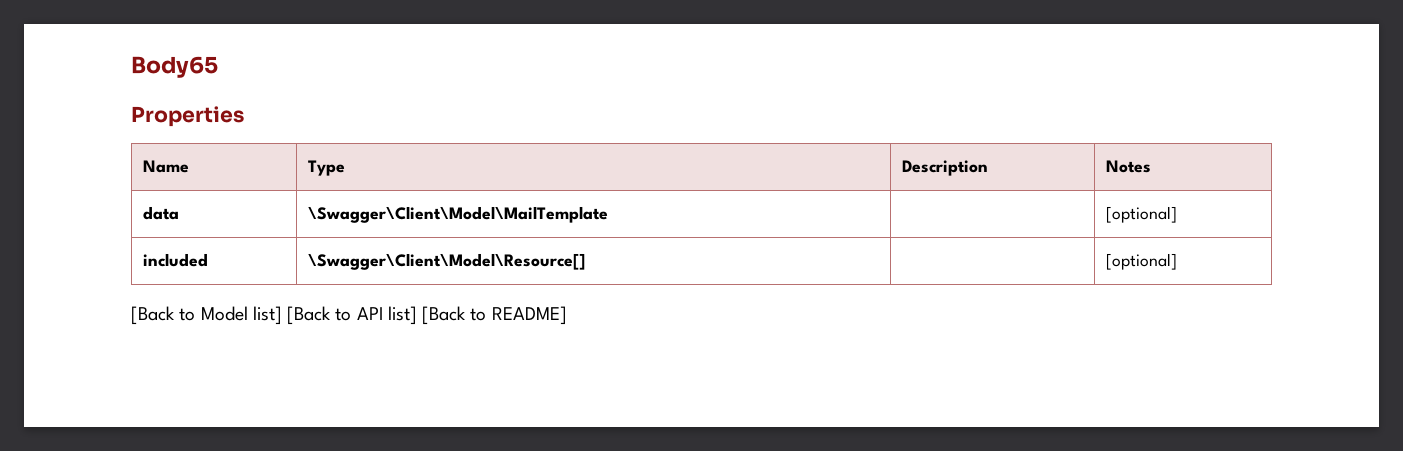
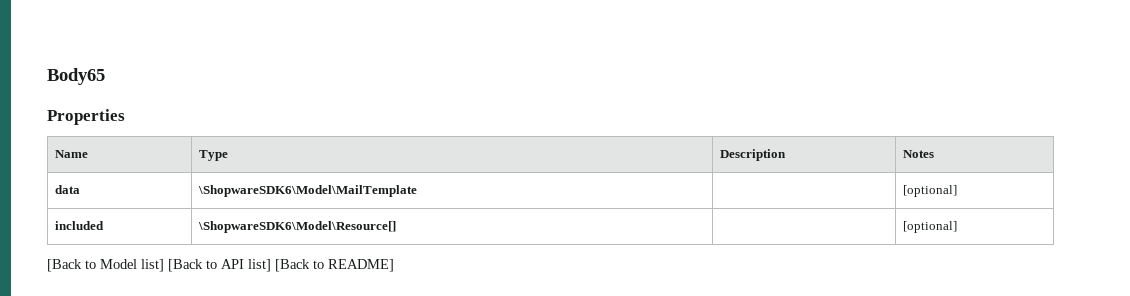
- data | \Swagger\Client\Model\MailTemplate | | [optional]
+ data | \ShopwareSDK6\Model\MailTemplate | | [optional]
- included | \Swagger\Client\Model\Resource[] | | [optional]
+ included | \ShopwareSDK6\Model\Resource[] | | [optional]

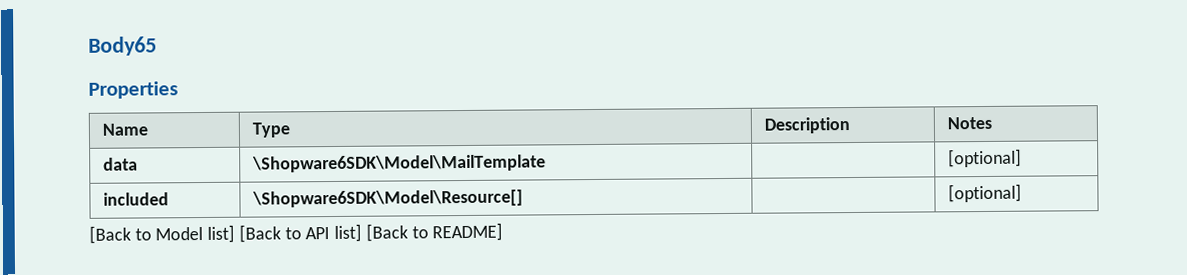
- data | \ShopwareSDK6\Model\MailTemplate | | [optional]
+ data | \Shopware6SDK\Model\MailTemplate | | [optional]
- included | \ShopwareSDK6\Model\Resource[] | | [optional]
+ included | \Shopware6SDK\Model\Resource[] | | [optional]

